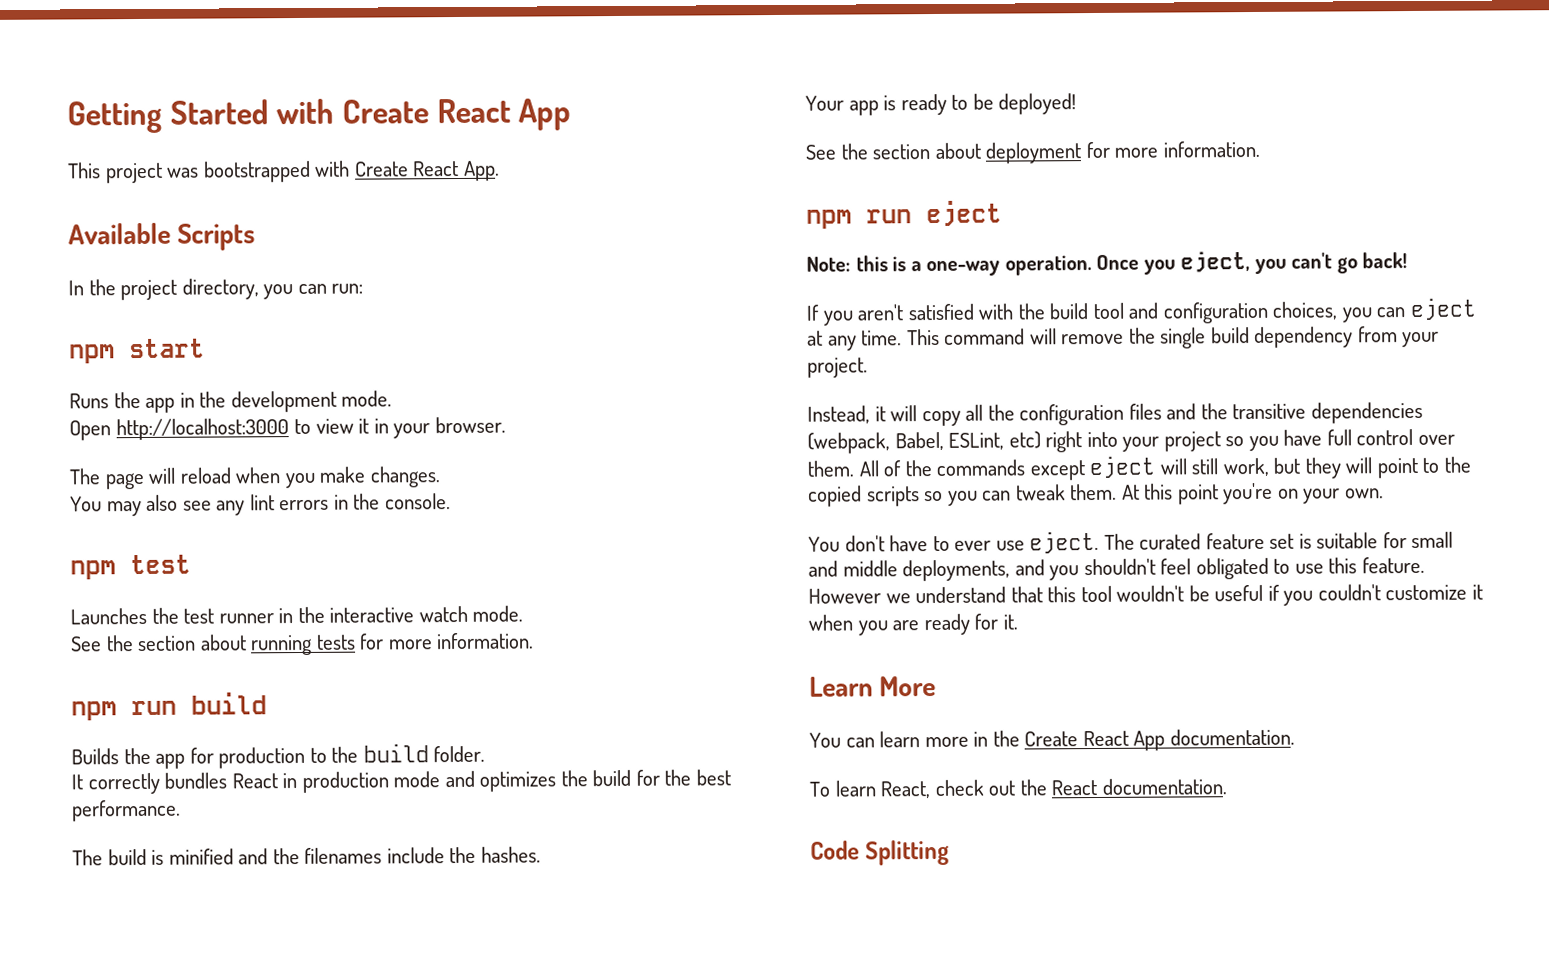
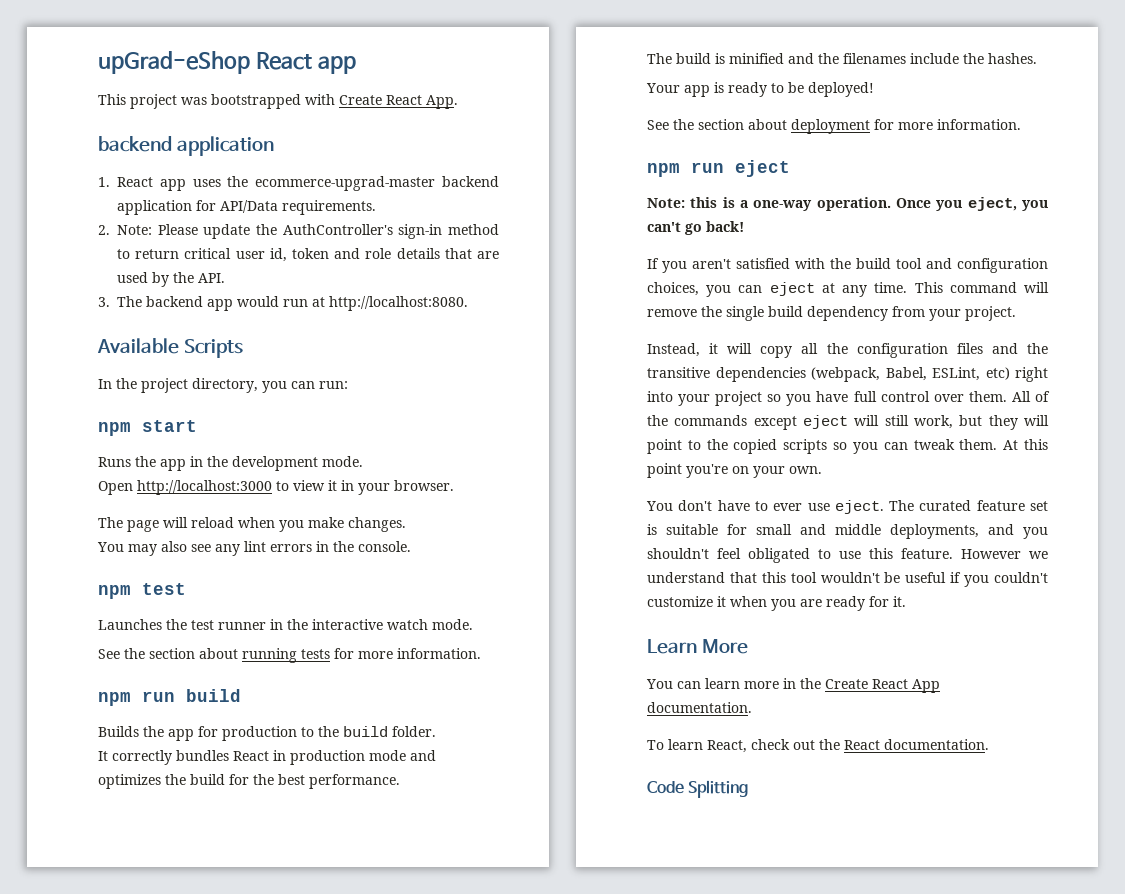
- Getting Started with Create React App
+ upGrad-eShop React app
  This project was bootstrapped with Create React App.
+ backend application
+ 1. React app uses the ecommerce-upgrad-master backend application for API/Data requirements.
+ 2. Note: Please update the AuthController's sign-in method to return critical user id, token and role details that are used by the API.
+ 3. The backend app would run at http://localhost:8080.

